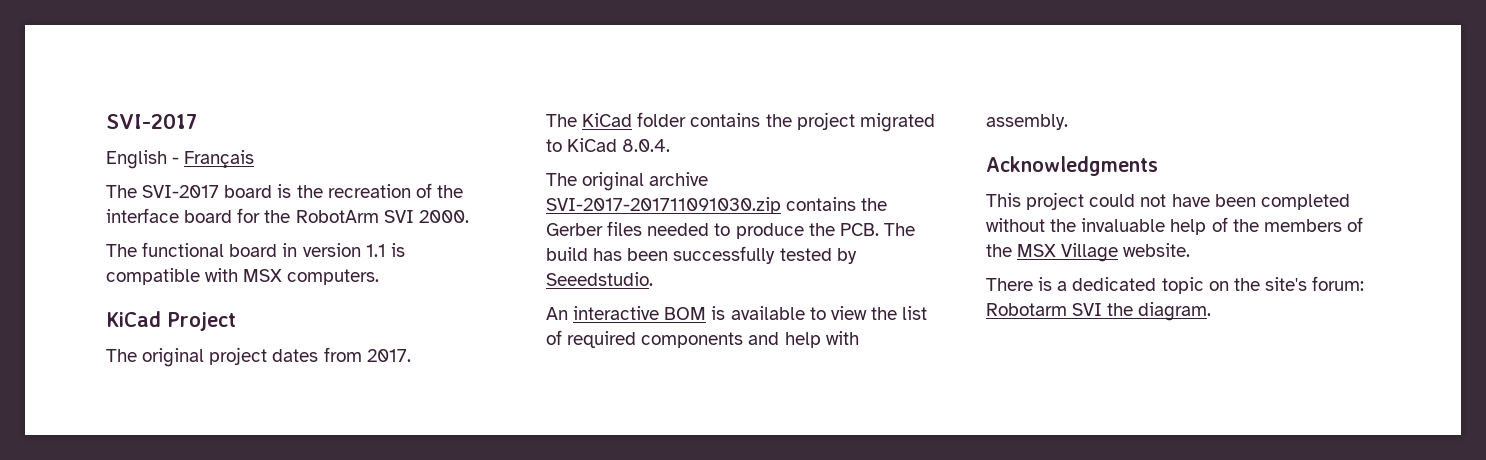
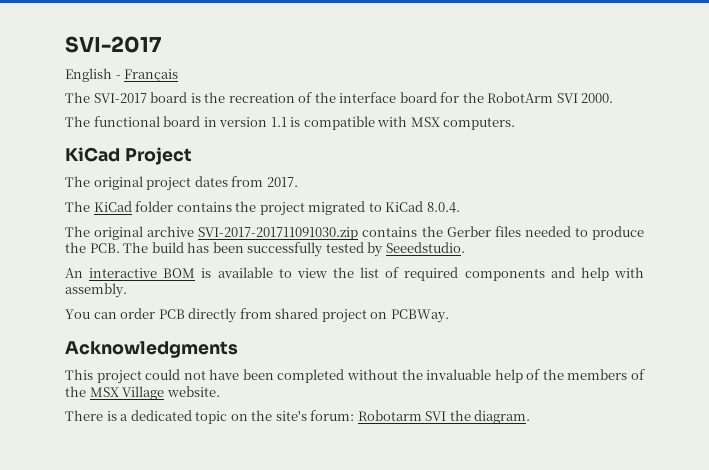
+ You can order PCB directly from shared project on PCBWay.

